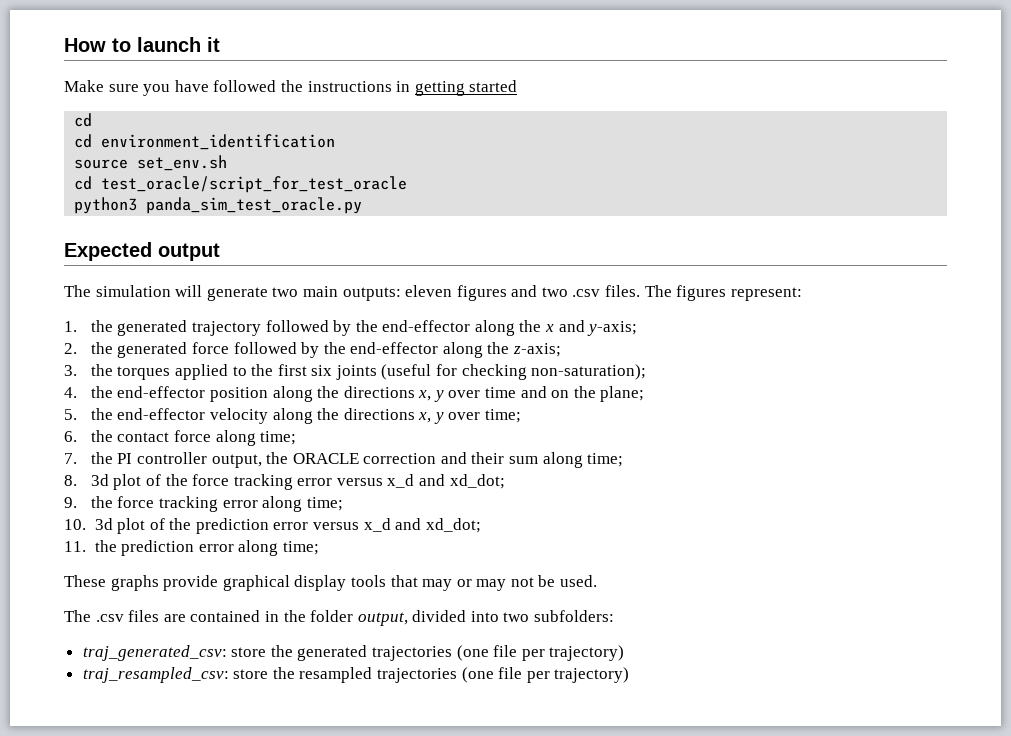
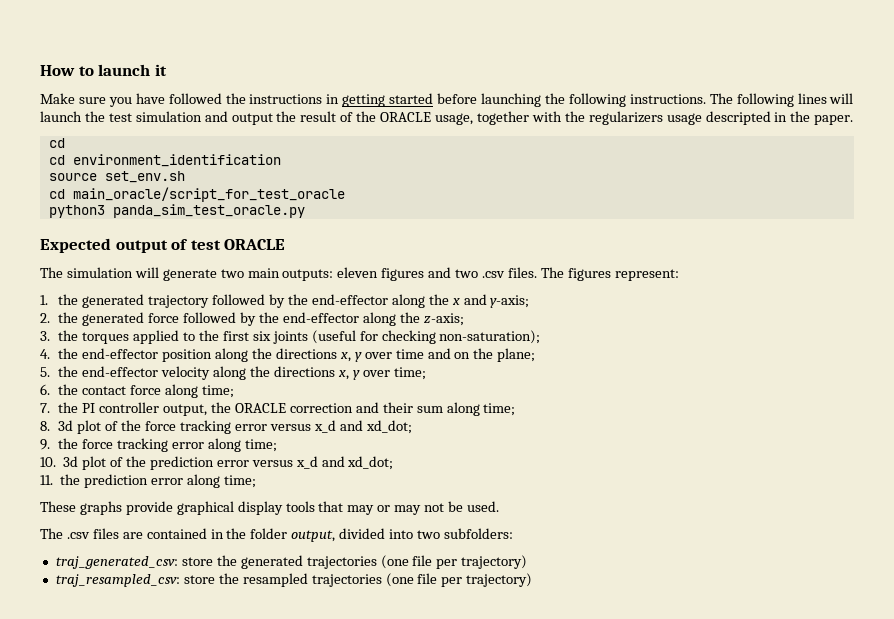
- Make sure you have followed the instructions in getting started
+ Make sure you have followed the instructions in getting started before launching the following instructions. The following lines will launch the test simulation and output the result of the ORACLE usage, together with the regularizers usage descripted in the paper.
- cd test_oracle/script_for_test_oracle
+ cd main_oracle/script_for_test_oracle
- Expected output
+ Expected output of test ORACLE

